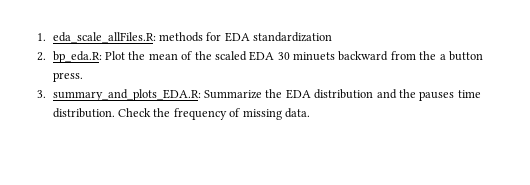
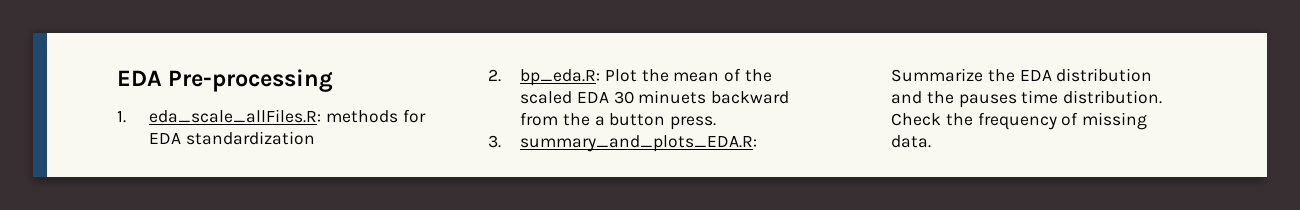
+ EDA Pre-processing

